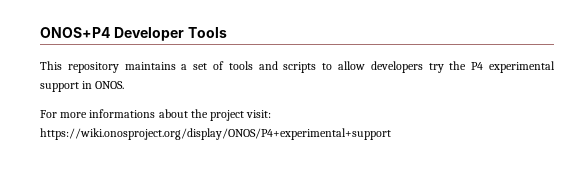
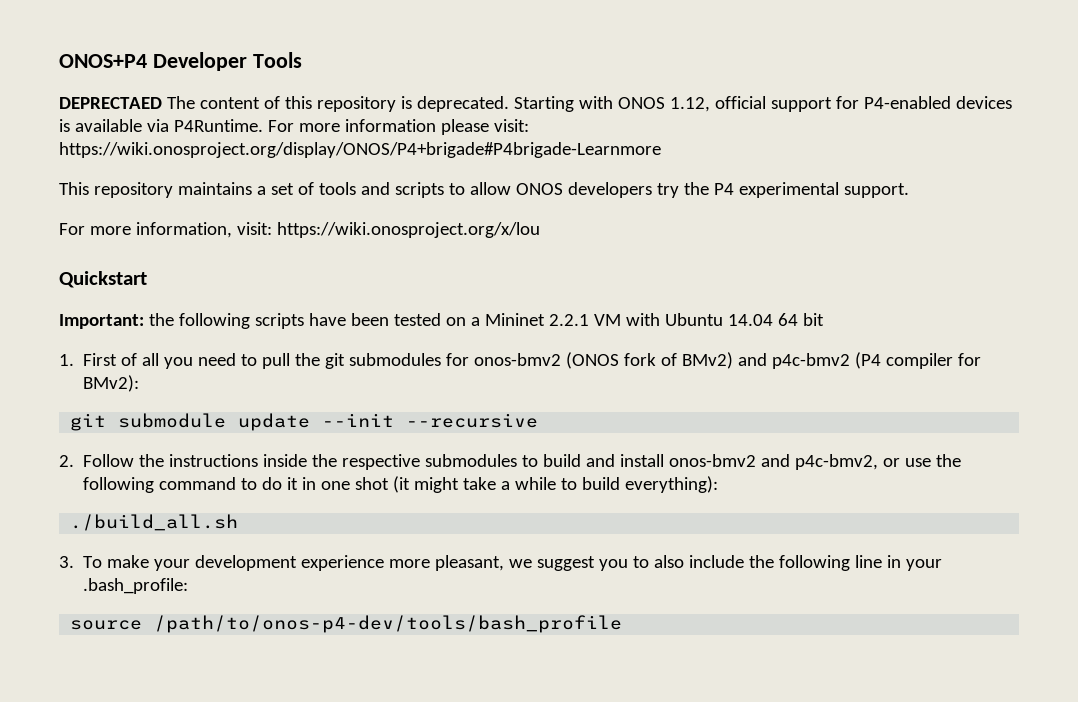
+ DEPRECTAED The content of this repository is deprecated. Starting with ONOS 1.12, official support for P4-enabled devices is available via P4Runtime. For more information please visit: https://wiki.onosproject.org/display/ONOS/P4+brigade#P4brigade-Learnmore
- This repository maintains a set of tools and scripts to allow developers try the P4 experimental support in ONOS.
- For more informations about the project visit: https://wiki.onosproject.org/display/ONOS/P4+experimental+support
+ This repository maintains a set of tools and scripts to allow ONOS developers try the P4 experimental support.
+ For more information, visit: https://wiki.onosproject.org/x/lou
+ Quickstart
+ Important: the following scripts have been tested on a Mininet 2.2.1 VM with Ubuntu 14.04 64 bit
+ 1. First of all you need to pull the git submodules for onos-bmv2 (ONOS fork of BMv2) and p4c-bmv2 (P4 compiler for BMv2):
+ git submodule update --init --recursive
+ 2. Follow the instructions inside the respective submodules to build and install onos-bmv2 and p4c-bmv2, or use the following command to do it in one shot (it might take a while to build everything):
+ ./build_all.sh
+ 3. To make your development experience more pleasant, we suggest you to also include the following line in your .bash_profile:
+ source /path/to/onos-p4-dev/tools/bash_profile

